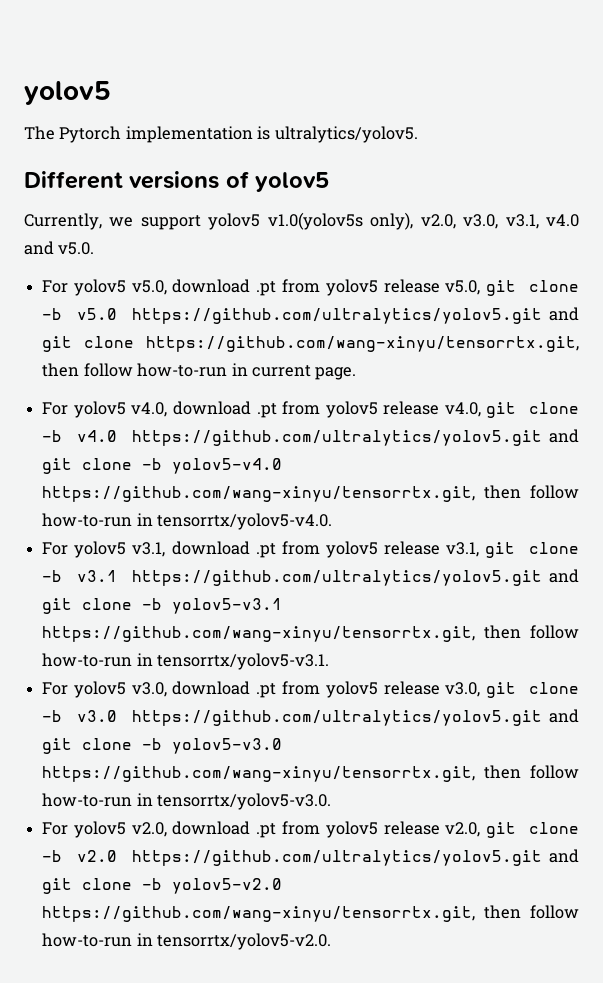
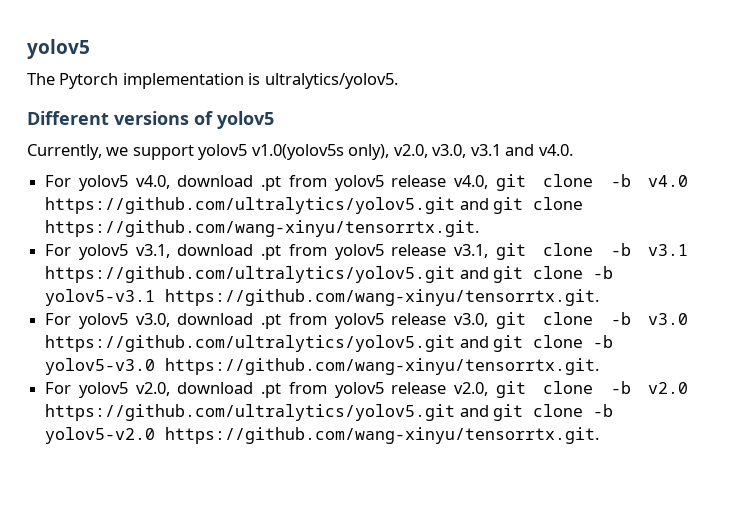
- Currently, we support yolov5 v1.0(yolov5s only), v2.0, v3.0, v3.1, v4.0 and v5.0.
- For yolov5 v5.0, download .pt from yolov5 release v5.0, git clone -b v5.0 https://github.com/ultralytics/yolov5.git and git clone https://github.com/wang-xinyu/tensorrtx.git, then follow how-to-run in current page.
+ Currently, we support yolov5 v1.0(yolov5s only), v2.0, v3.0, v3.1 and v4.0.
- For yolov5 v4.0, download .pt from yolov5 release v4.0, git clone -b v4.0 https://github.com/ultralytics/yolov5.git and git clone -b yolov5-v4.0 https://github.com/wang-xinyu/tensorrtx.git, then follow how-to-run in tensorrtx/yolov5-v4.0.
+ For yolov5 v4.0, download .pt from yolov5 release v4.0, git clone -b v4.0 https://github.com/ultralytics/yolov5.git and git clone https://github.com/wang-xinyu/tensorrtx.git.
- For yolov5 v3.1, download .pt from yolov5 release v3.1, git clone -b v3.1 https://github.com/ultralytics/yolov5.git and git clone -b yolov5-v3.1 https://github.com/wang-xinyu/tensorrtx.git, then follow how-to-run in tensorrtx/yolov5-v3.1.
+ For yolov5 v3.1, download .pt from yolov5 release v3.1, git clone -b v3.1 https://github.com/ultralytics/yolov5.git and git clone -b yolov5-v3.1 https://github.com/wang-xinyu/tensorrtx.git.
- For yolov5 v3.0, download .pt from yolov5 release v3.0, git clone -b v3.0 https://github.com/ultralytics/yolov5.git and git clone -b yolov5-v3.0 https://github.com/wang-xinyu/tensorrtx.git, then follow how-to-run in tensorrtx/yolov5-v3.0.
+ For yolov5 v3.0, download .pt from yolov5 release v3.0, git clone -b v3.0 https://github.com/ultralytics/yolov5.git and git clone -b yolov5-v3.0 https://github.com/wang-xinyu/tensorrtx.git.
- For yolov5 v2.0, download .pt from yolov5 release v2.0, git clone -b v2.0 https://github.com/ultralytics/yolov5.git and git clone -b yolov5-v2.0 https://github.com/wang-xinyu/tensorrtx.git, then follow how-to-run in tensorrtx/yolov5-v2.0.
+ For yolov5 v2.0, download .pt from yolov5 release v2.0, git clone -b v2.0 https://github.com/ultralytics/yolov5.git and git clone -b yolov5-v2.0 https://github.com/wang-xinyu/tensorrtx.git.

